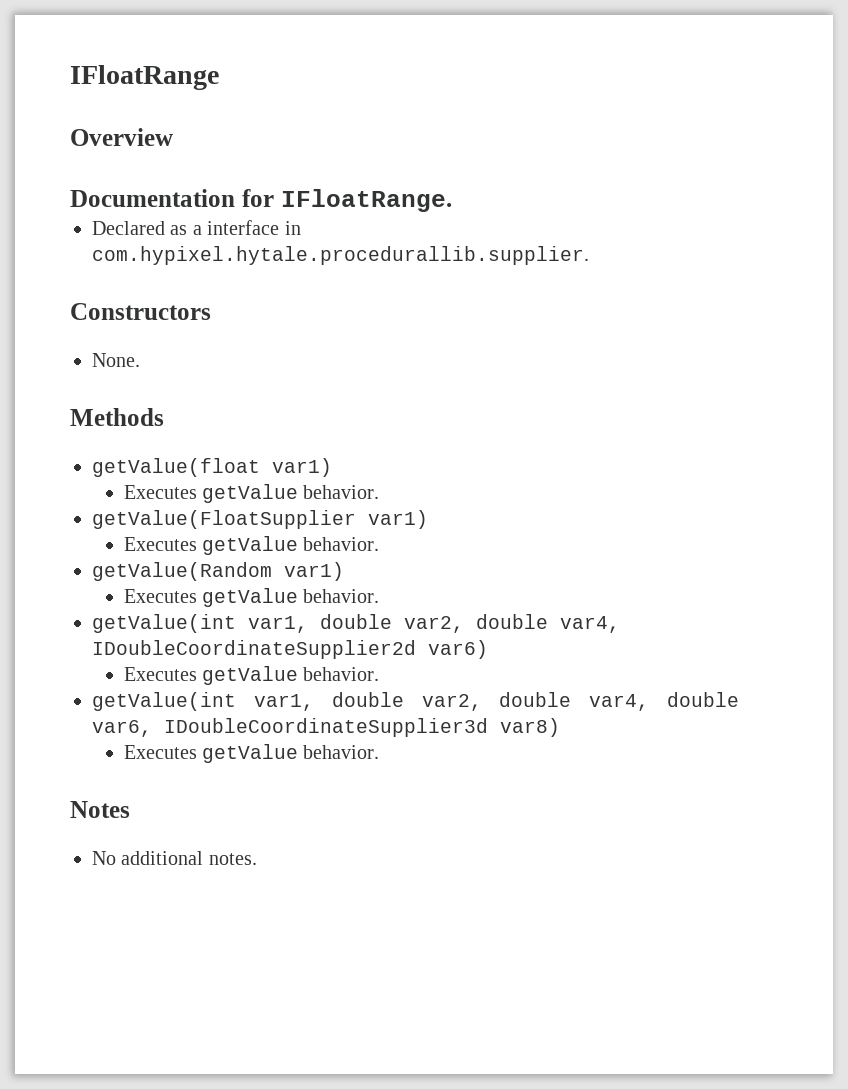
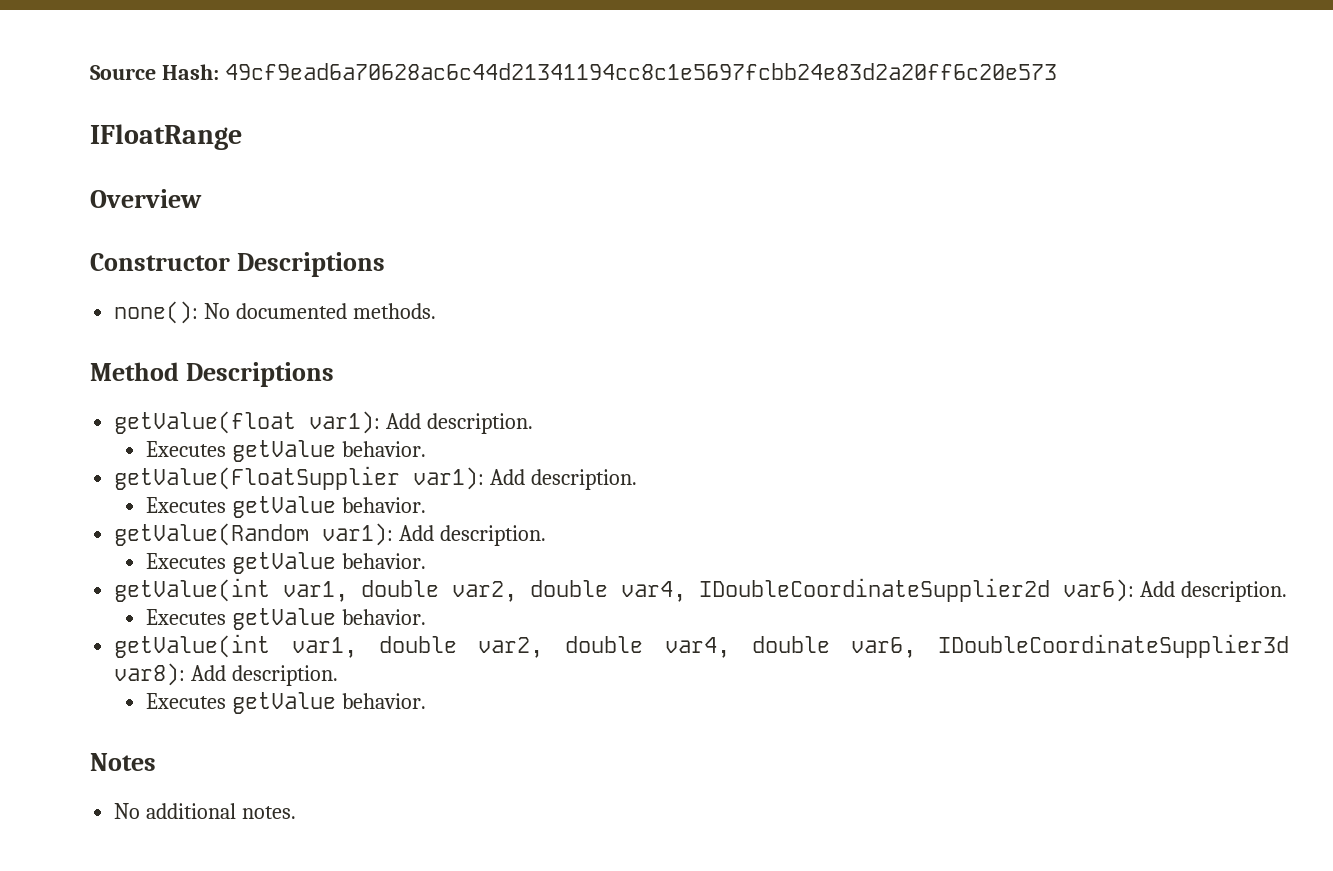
+ Source Hash: 49cf9ead6a70628ac6c44d21341194cc8c1e5697fcbb24e83d2a20ff6c20e573
- Documentation for IFloatRange.
- Declared as a interface in com.hypixel.hytale.procedurallib.supplier.
- Constructors
- None.
- Methods
- getValue(float var1)
+ Constructor Descriptions
+ none(): No documented methods.
+ Method Descriptions
+ getValue(float var1): Add description.
- getValue(FloatSupplier var1)
+ getValue(FloatSupplier var1): Add description.
- getValue(Random var1)
+ getValue(Random var1): Add description.
- getValue(int var1, double var2, double var4, IDoubleCoordinateSupplier2d var6)
+ getValue(int var1, double var2, double var4, IDoubleCoordinateSupplier2d var6): Add description.
- getValue(int var1, double var2, double var4, double var6, IDoubleCoordinateSupplier3d var8)
+ getValue(int var1, double var2, double var4, double var6, IDoubleCoordinateSupplier3d var8): Add description.

